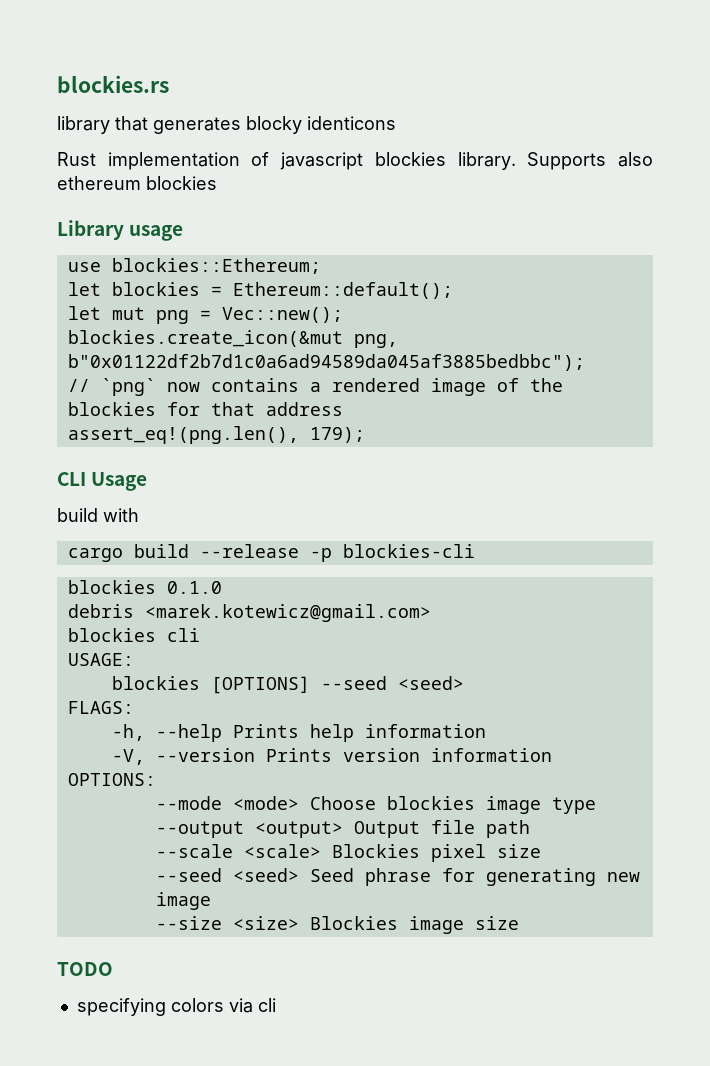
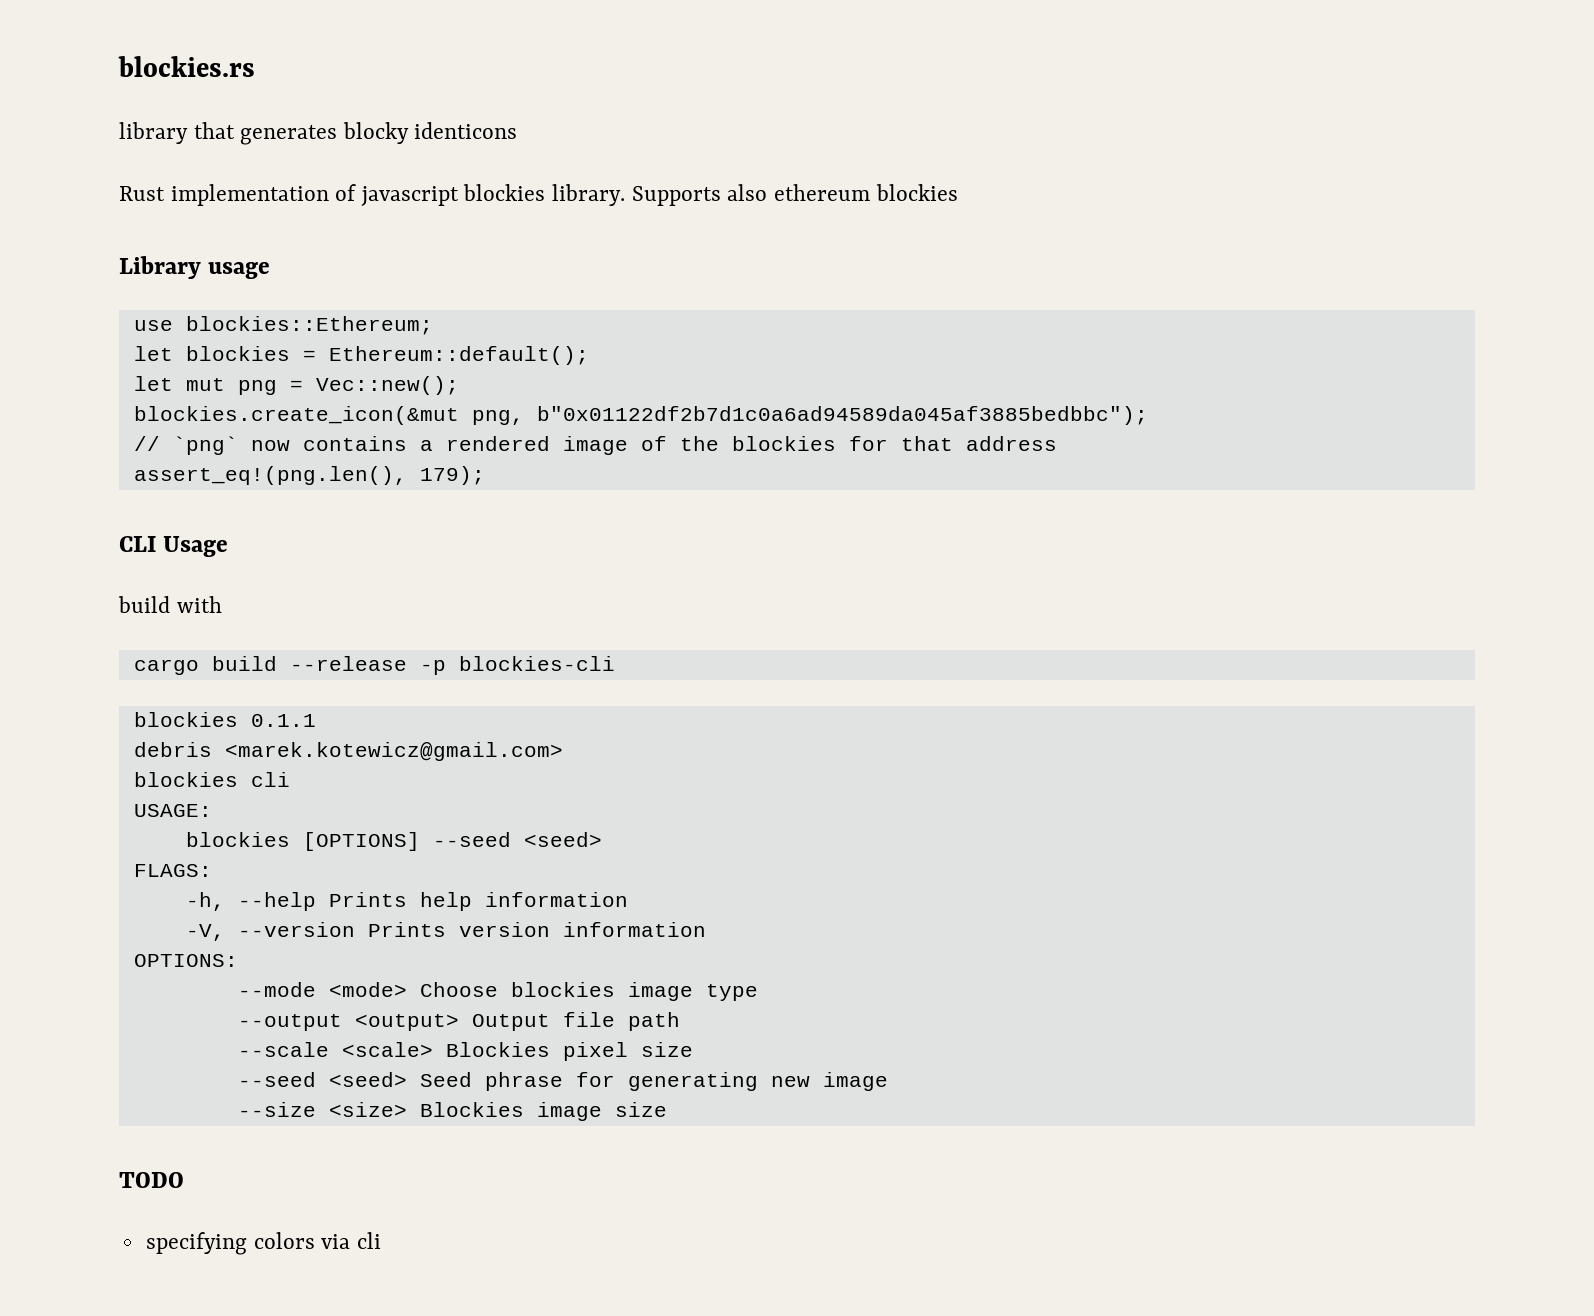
- blockies 0.1.0
+ blockies 0.1.1

